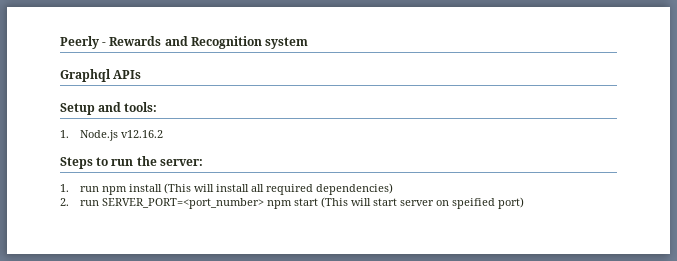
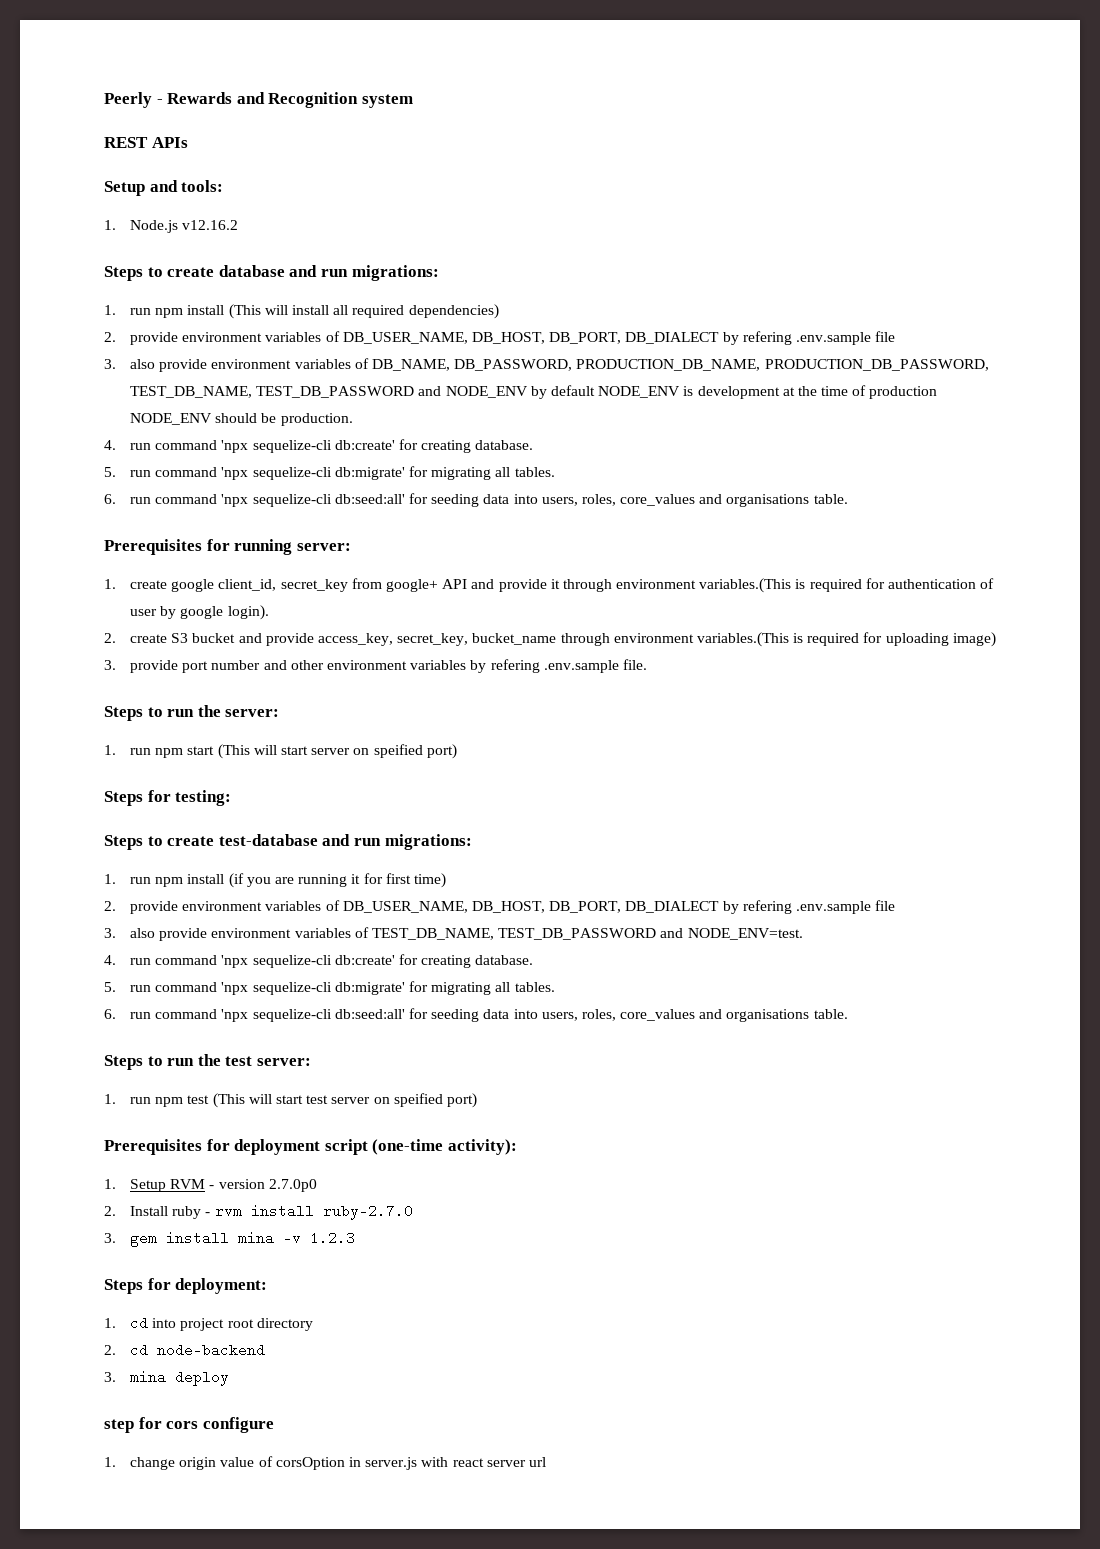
- Graphql APIs
+ REST APIs
- Steps to run the server:
+ Steps to create database and run migrations:
  1. run npm install (This will install all required dependencies)
- 2. run SERVER_PORT=<port_number> npm start (This will start server on speified port)
+ 2. provide environment variables of DB_USER_NAME, DB_HOST, DB_PORT, DB_DIALECT by refering .env.sample file
+ 3. also provide environment variables of DB_NAME, DB_PASSWORD, PRODUCTION_DB_NAME, PRODUCTION_DB_PASSWORD, TEST_DB_NAME, TEST_DB_PASSWORD and NODE_ENV by default NODE_ENV is development at the time of production NODE_ENV should be production.
+ 4. run command 'npx sequelize-cli db:create' for creating database.
+ 5. run command 'npx sequelize-cli db:migrate' for migrating all tables.
+ 6. run command 'npx sequelize-cli db:seed:all' for seeding data into users, roles, core_values and organisations table.
+ Prerequisites for running server:
+ 1. create google client_id, secret_key from google+ API and provide it through environment variables.(This is required for authentication of user by google login).
+ 2. create S3 bucket and provide access_key, secret_key, bucket_name through environment variables.(This is required for uploading image)
+ 3. provide port number and other environment variables by refering .env.sample file.
+ Steps to run the server:
+ 1. run npm start (This will start server on speified port)
+ Steps for testing:
+ Steps to create test-database and run migrations:
+ 1. run npm install (if you are running it for first time)
+ 2. provide environment variables of DB_USER_NAME, DB_HOST, DB_PORT, DB_DIALECT by refering .env.sample file
+ 3. also provide environment variables of TEST_DB_NAME, TEST_DB_PASSWORD and NODE_ENV=test.
+ 4. run command 'npx sequelize-cli db:create' for creating database.
+ 5. run command 'npx sequelize-cli db:migrate' for migrating all tables.
+ 6. run command 'npx sequelize-cli db:seed:all' for seeding data into users, roles, core_values and organisations table.
+ Steps to run the test server:
+ 1. run npm test (This will start test server on speified port)
+ Prerequisites for deployment script (one-time activity):
+ 1. Setup RVM - version 2.7.0p0
+ 2. Install ruby - rvm install ruby-2.7.0
+ 3. gem install mina -v 1.2.3
+ Steps for deployment:
+ 1. cd into project root directory
+ 2. cd node-backend
+ 3. mina deploy
+ step for cors configure
+ 1. change origin value of corsOption in server.js with react server url

